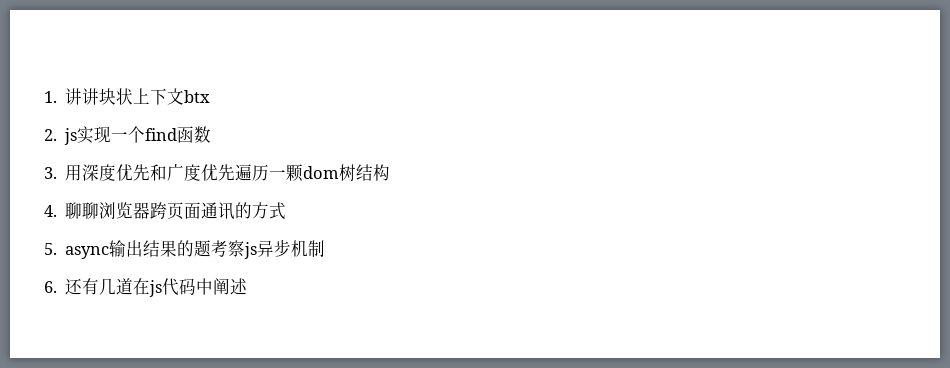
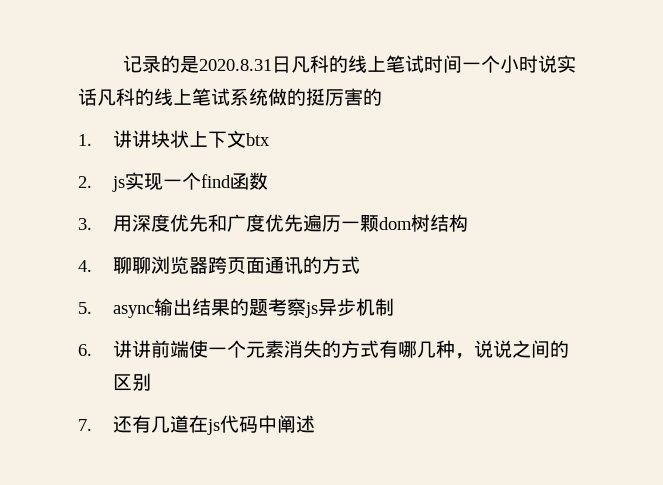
+ 记录的是2020.8.31日凡科的线上笔试时间一个小时说实话凡科的线上笔试系统做的挺厉害的
- 6.还有几道在js代码中阐述
+ 6.讲讲前端使一个元素消失的方式有哪几种，说说之间的区别
+ 7.还有几道在js代码中阐述

